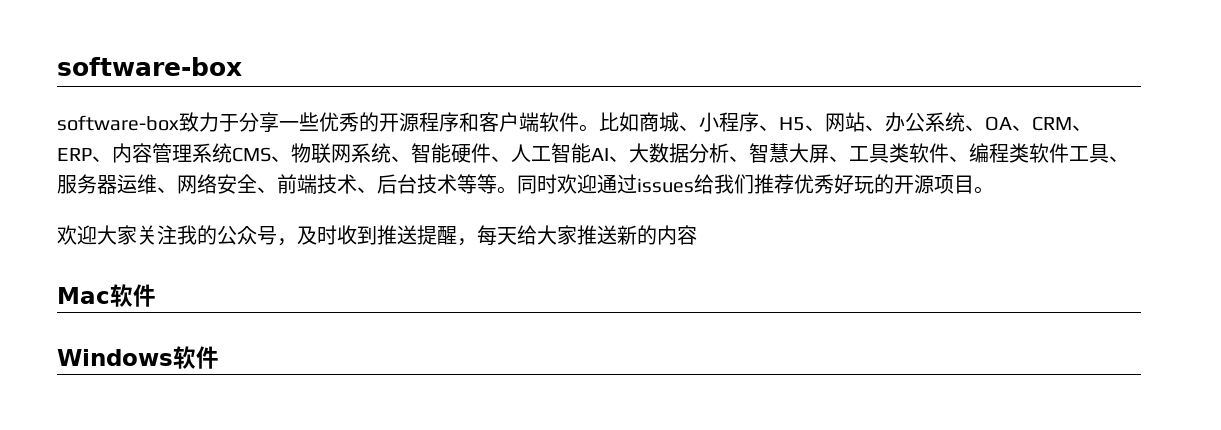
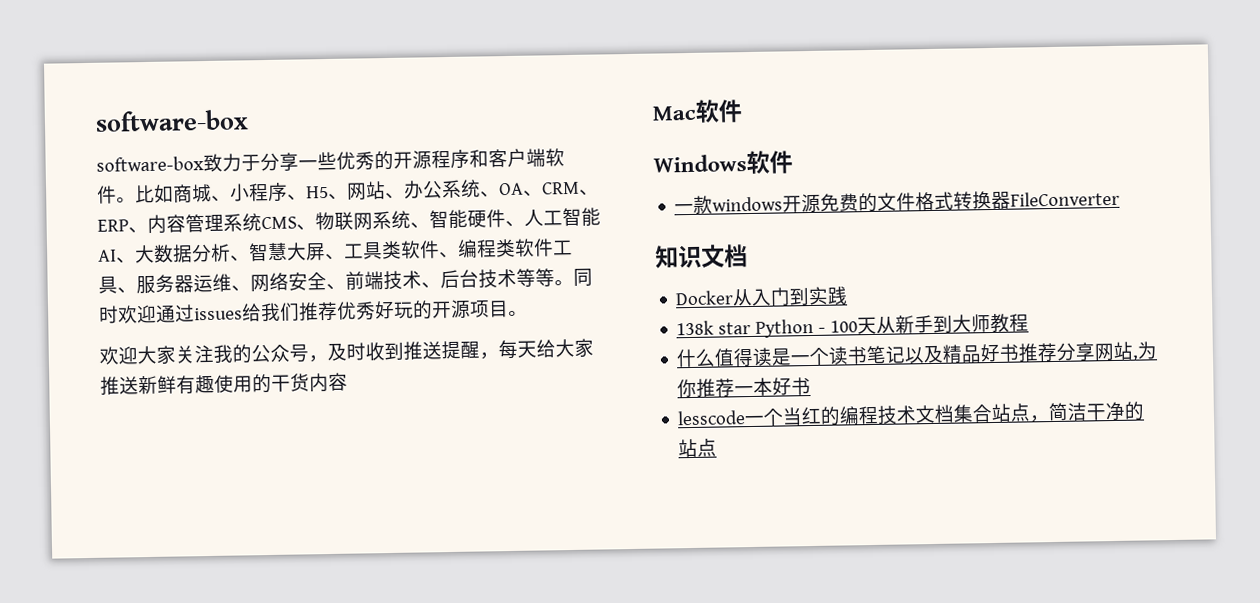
- 欢迎大家关注我的公众号，及时收到推送提醒，每天给大家推送新的内容
+ 欢迎大家关注我的公众号，及时收到推送提醒，每天给大家推送新鲜有趣使用的干货内容
+ 一款windows开源免费的文件格式转换器FileConverter
+ 知识文档
+ Docker从入门到实践
+ 138k star Python - 100天从新手到大师教程
+ 什么值得读是一个读书笔记以及精品好书推荐分享网站,为你推荐一本好书
+ lesscode一个当红的编程技术文档集合站点，简洁干净的站点

